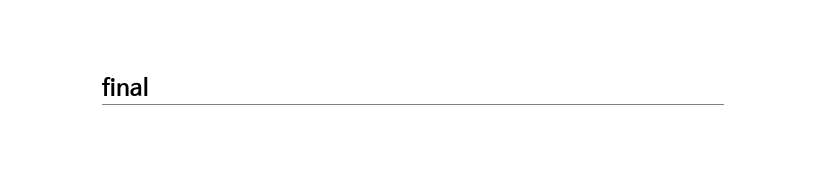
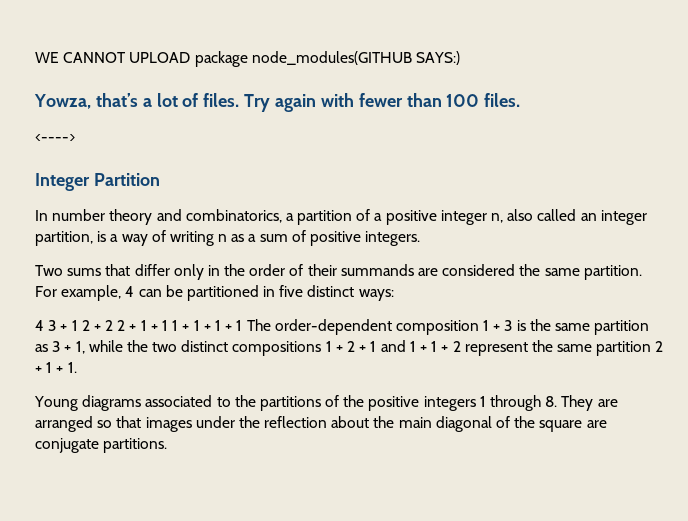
- final
+ WE CANNOT UPLOAD package node_modules(GITHUB SAYS:)
+ Yowza, that’s a lot of files. Try again with fewer than 100 files.
+ <---->
+ Integer Partition
+ In number theory and combinatorics, a partition of a positive integer n, also called an integer partition, is a way of writing n as a sum of positive integers.
+ Two sums that differ only in the order of their summands are considered the same partition. For example, 4 can be partitioned in five distinct ways:
+ 4 3 + 1 2 + 2 2 + 1 + 1 1 + 1 + 1 + 1 The order-dependent composition 1 + 3 is the same partition as 3 + 1, while the two distinct compositions 1 + 2 + 1 and 1 + 1 + 2 represent the same partition 2 + 1 + 1.
+ Young diagrams associated to the partitions of the positive integers 1 through 8. They are arranged so that images under the reflection about the main diagonal of the square are conjugate partitions.

